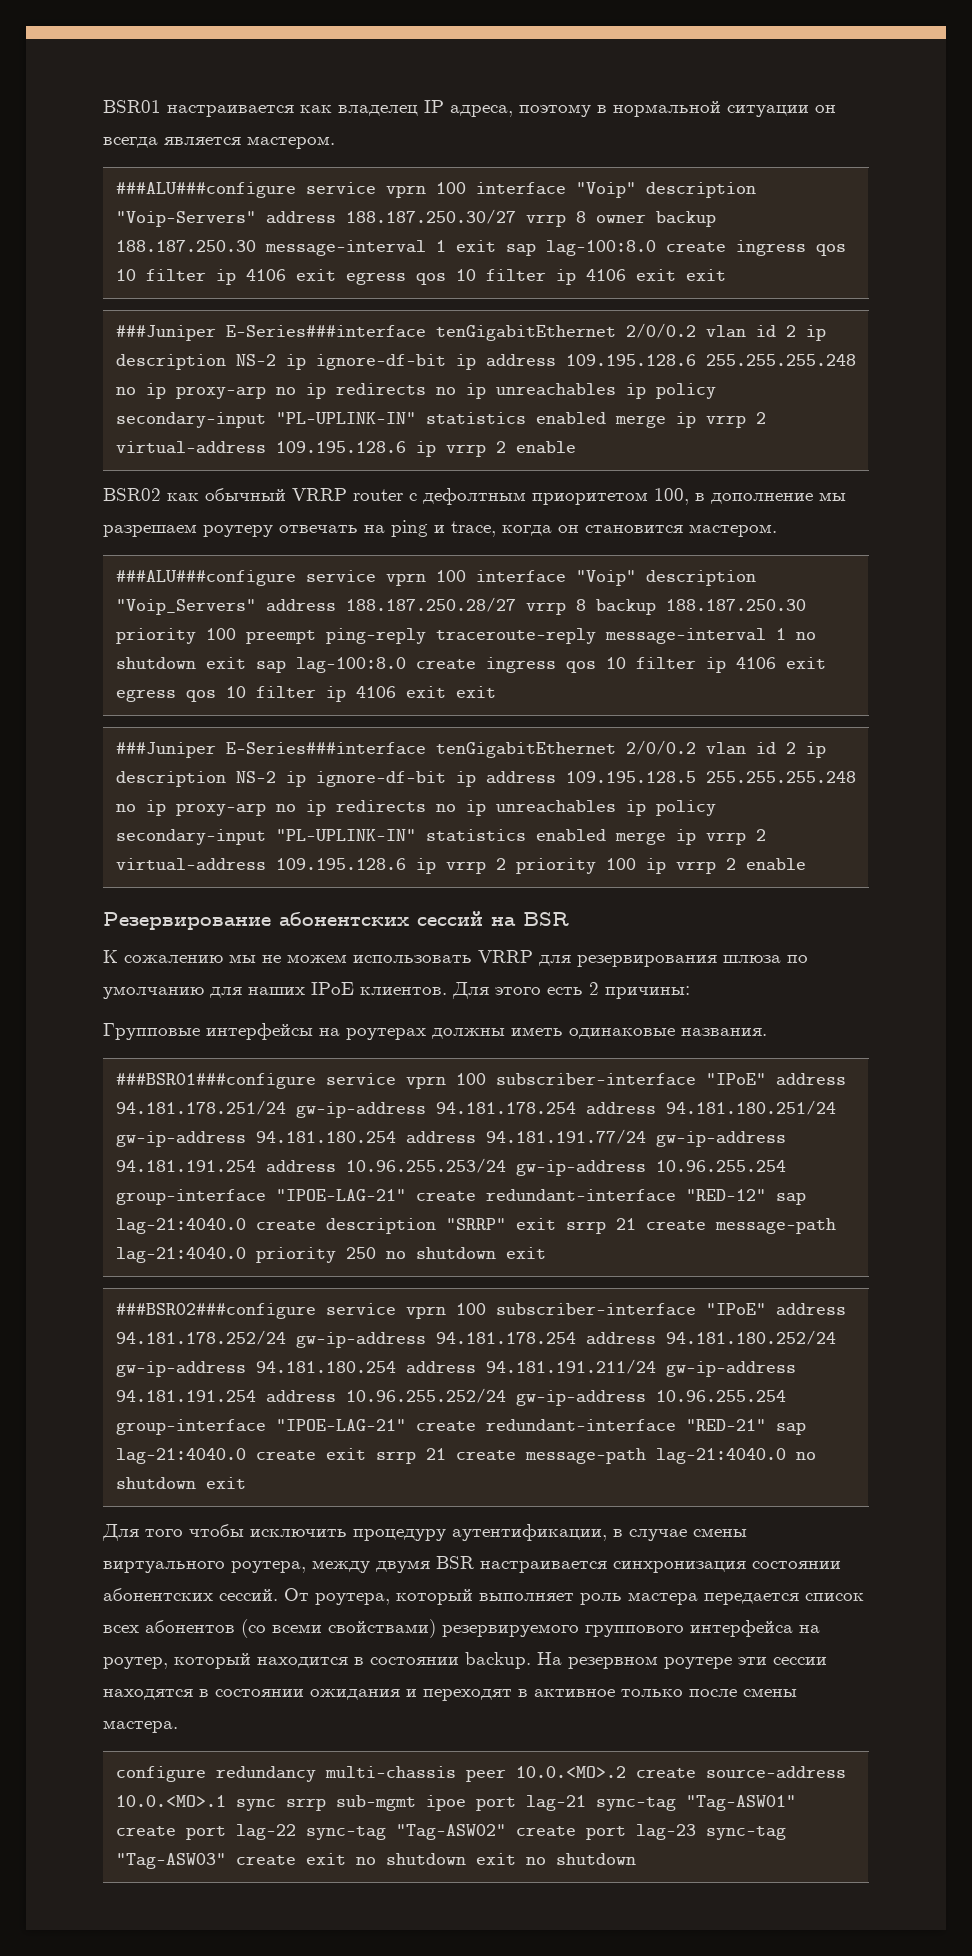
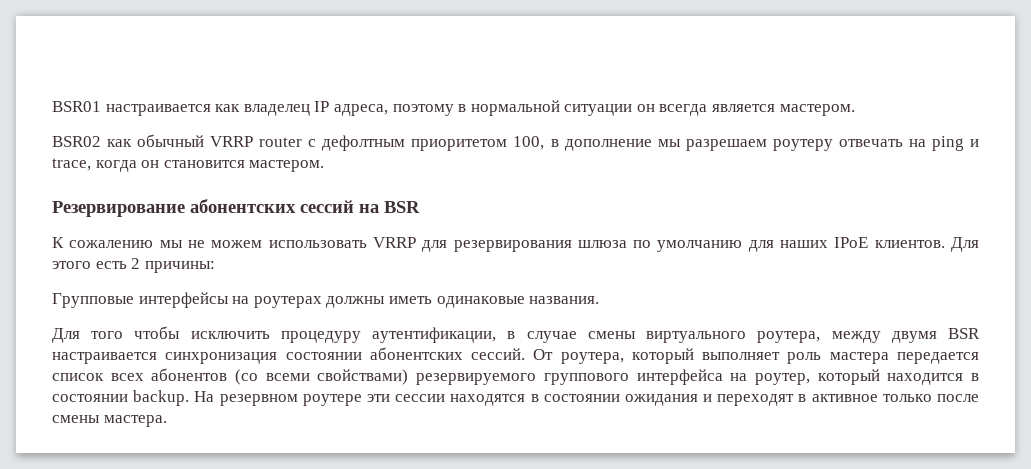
- ###ALU###configure service vprn 100 interface "Voip" description "Voip-Servers" address 188.187.250.30/27 vrrp 8 owner backup 188.187.250.30 message-interval 1 exit sap lag-100:8.0 create ingress qos 10 filter ip 4106 exit egress qos 10 filter ip 4106 exit exit
- ###Juniper E-Series###interface tenGigabitEthernet 2/0/0.2 vlan id 2 ip description NS-2 ip ignore-df-bit ip address 109.195.128.6 255.255.255.248 no ip proxy-arp no ip redirects no ip unreachables ip policy secondary-input "PL-UPLINK-IN" statistics enabled merge ip vrrp 2 virtual-address 109.195.128.6 ip vrrp 2 enable
- ###ALU###configure service vprn 100 interface "Voip" description "Voip_Servers" address 188.187.250.28/27 vrrp 8 backup 188.187.250.30 priority 100 preempt ping-reply traceroute-reply message-interval 1 no shutdown exit sap lag-100:8.0 create ingress qos 10 filter ip 4106 exit egress qos 10 filter ip 4106 exit exit
- ###Juniper E-Series###interface tenGigabitEthernet 2/0/0.2 vlan id 2 ip description NS-2 ip ignore-df-bit ip address 109.195.128.5 255.255.255.248 no ip proxy-arp no ip redirects no ip unreachables ip policy secondary-input "PL-UPLINK-IN" statistics enabled merge ip vrrp 2 virtual-address 109.195.128.6 ip vrrp 2 priority 100 ip vrrp 2 enable
- ###BSR01###configure service vprn 100 subscriber-interface "IPoE" address 94.181.178.251/24 gw-ip-address 94.181.178.254 address 94.181.180.251/24 gw-ip-address 94.181.180.254 address 94.181.191.77/24 gw-ip-address 94.181.191.254 address 10.96.255.253/24 gw-ip-address 10.96.255.254 group-interface "IPOE-LAG-21" create redundant-interface "RED-12" sap lag-21:4040.0 create description "SRRP" exit srrp 21 create message-path lag-21:4040.0 priority 250 no shutdown exit
- ###BSR02###configure service vprn 100 subscriber-interface "IPoE" address 94.181.178.252/24 gw-ip-address 94.181.178.254 address 94.181.180.252/24 gw-ip-address 94.181.180.254 address 94.181.191.211/24 gw-ip-address 94.181.191.254 address 10.96.255.252/24 gw-ip-address 10.96.255.254 group-interface "IPOE-LAG-21" create redundant-interface "RED-21" sap lag-21:4040.0 create exit srrp 21 create message-path lag-21:4040.0 no shutdown exit
- configure redundancy multi-chassis peer 10.0.<MO>.2 create source-address 10.0.<MO>.1 sync srrp sub-mgmt ipoe port lag-21 sync-tag "Tag-ASW01" create port lag-22 sync-tag "Tag-ASW02" create port lag-23 sync-tag "Tag-ASW03" create exit no shutdown exit no shutdown

